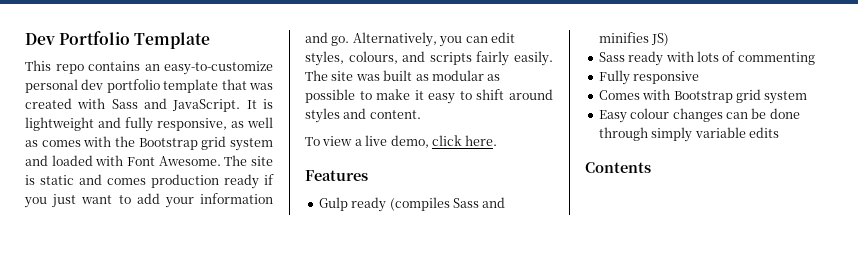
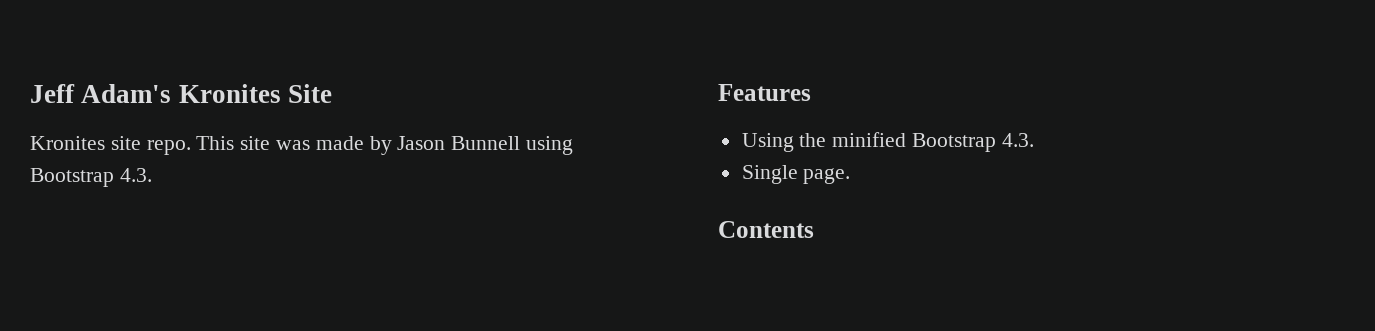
- Dev Portfolio Template
- This repo contains an easy-to-customize personal dev portfolio template that was created with Sass and JavaScript. It is lightweight and fully responsive, as well as comes with the Bootstrap grid system and loaded with Font Awesome. The site is static and comes production ready if you just want to add your information and go. Alternatively, you can edit styles, colours, and scripts fairly easily. The site was built as modular as possible to make it easy to shift around styles and content.
- To view a live demo, click here.
+ Jeff Adam's Kronites Site
+ Kronites site repo. This site was made by Jason Bunnell using Bootstrap 4.3.
  Features
- Gulp ready (compiles Sass and minifies JS)
- Sass ready with lots of commenting
- Fully responsive
- Comes with Bootstrap grid system
- Easy colour changes can be done through simply variable edits
+ Using the minified Bootstrap 4.3.
+ Single page.

